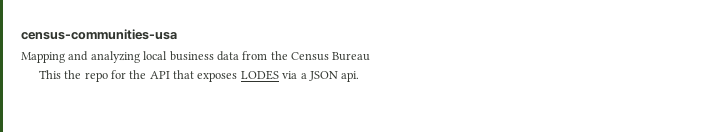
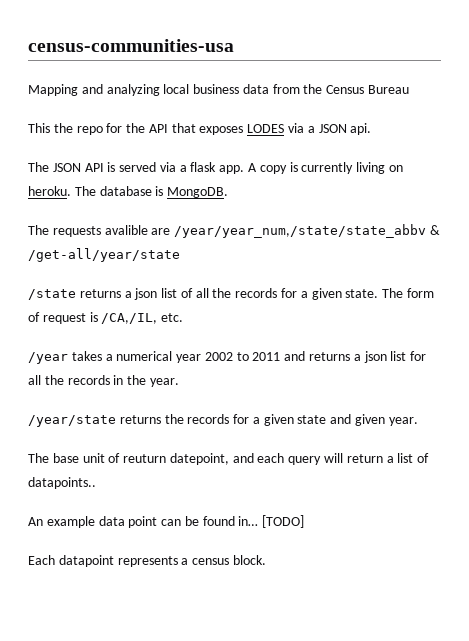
+ The JSON API is served via a flask app. A copy is currently living on heroku. The database is MongoDB.
+ The requests avalible are /year/year_num,/state/state_abbv & /get-all/year/state
+ /state returns a json list of all the records for a given state. The form of request is /CA,/IL, etc.
+ /year takes a numerical year 2002 to 2011 and returns a json list for all the records in the year.
+ /year/state returns the records for a given state and given year.
+ The base unit of reuturn datepoint, and each query will return a list of datapoints..
+ An example data point can be found in… [TODO]
+ Each datapoint represents a census block.

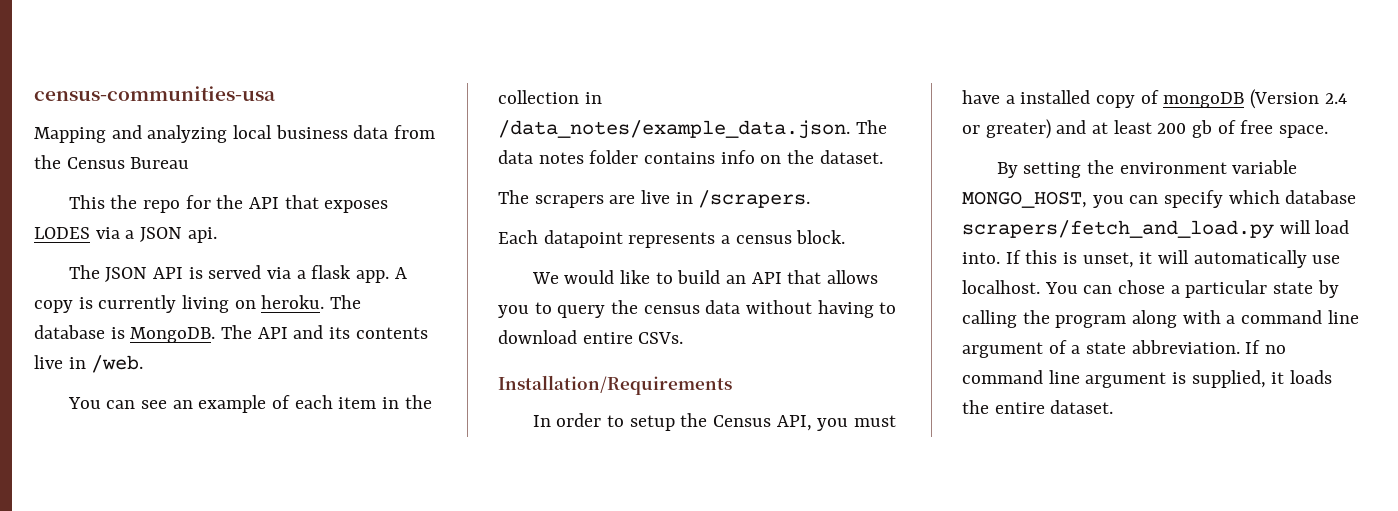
- The database is MongoDB.
- The requests avalible are /year/year_num,/state/state_abbv & /get-all/year/state
- /state returns a json list of all the records for a given state. The form of request is /CA,/IL, etc.
- /year takes a numerical year 2002 to 2011 and returns a json list for all the records in the year.
- /year/state returns the records for a given state and given year.
- The base unit of reuturn datepoint, and each query will return a list of datapoints..
- An example data point can be found in… [TODO]
+ The database is MongoDB. The API and its contents live in /web.
+ You can see an example of each item in the collection in /data_notes/example_data.json. The data notes folder contains info on the dataset.
+ The scrapers are live in /scrapers.
+ We would like to build an API that allows you to query the census data without having to download entire CSVs.
+ Installation/Requirements
+ In order to setup the Census API, you must have a installed copy of mongoDB (Version 2.4 or greater) and at least 200 gb of free space.
+ By setting the environment variable MONGO_HOST, you can specify which database scrapers/fetch_and_load.py will load into. If this is unset, it will automatically use localhost. You can chose a particular state by calling the program along with a command line argument of a state abbreviation. If no command line argument is supplied, it loads the entire dataset.

